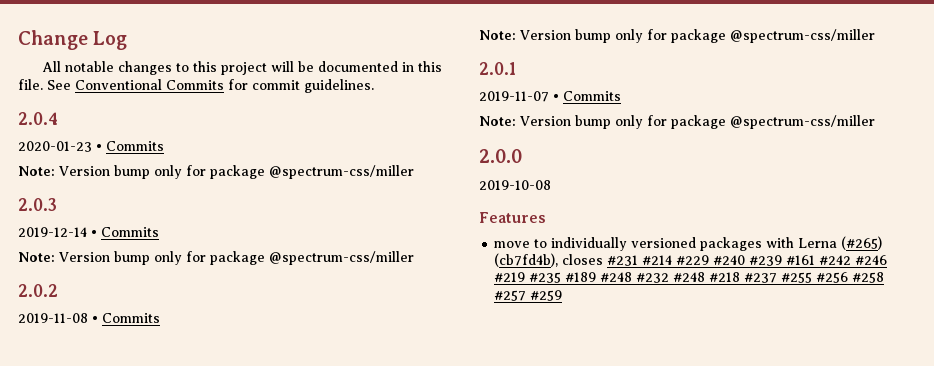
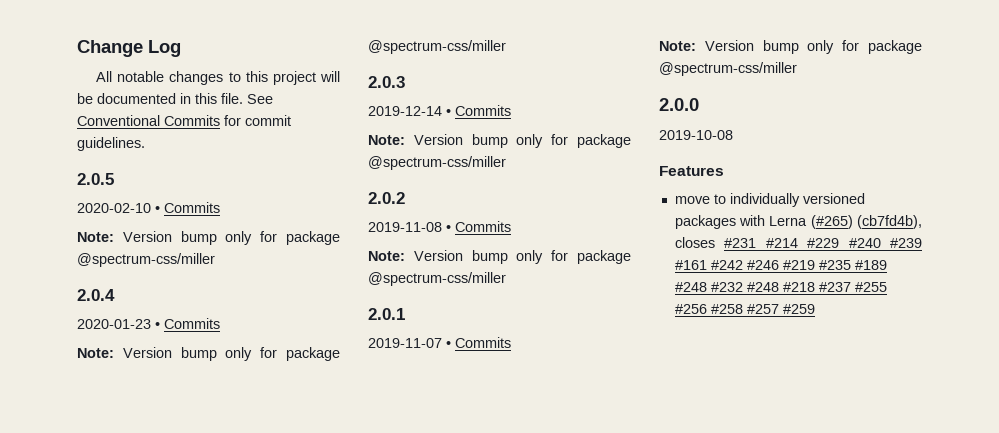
+ 2.0.5
+ 2020-02-10 • Commits
+ Note: Version bump only for package @spectrum-css/miller

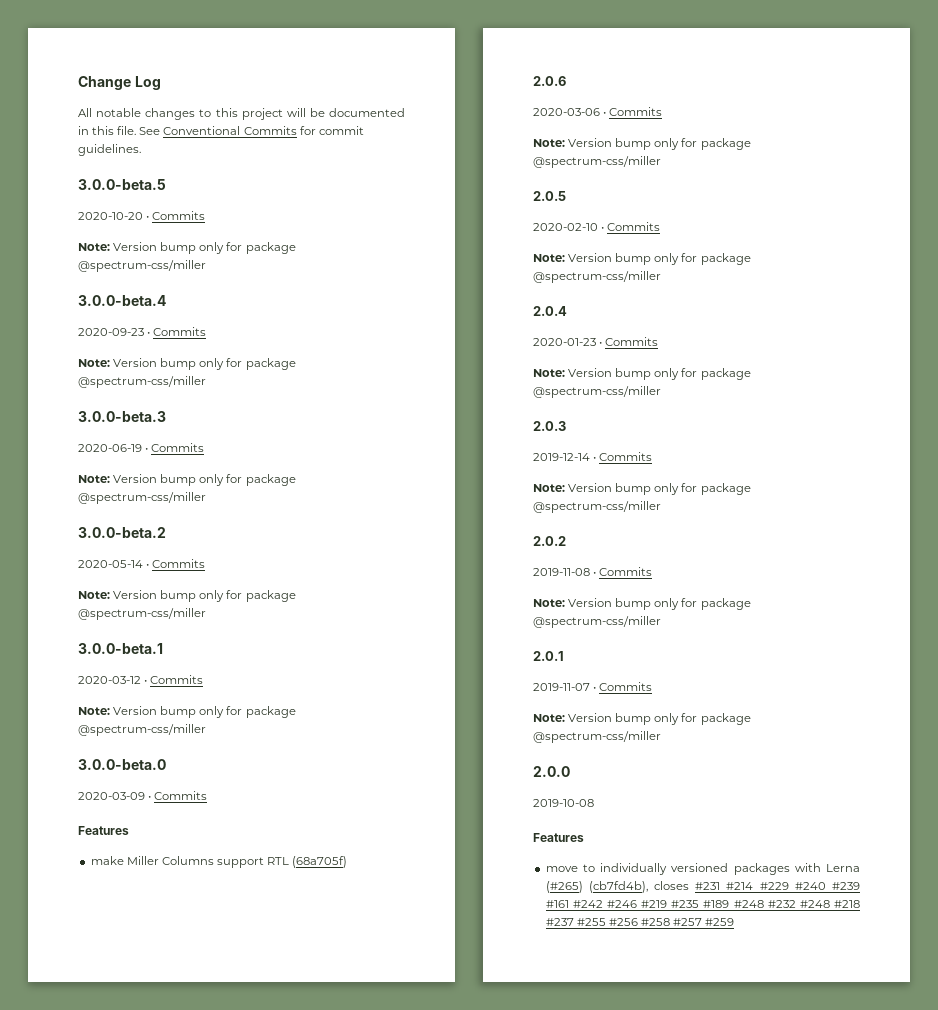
+ 3.0.0-beta.5
+ 2020-10-20 • Commits
+ Note: Version bump only for package @spectrum-css/miller
+ 3.0.0-beta.4
+ 2020-09-23 • Commits
+ Note: Version bump only for package @spectrum-css/miller
+ 3.0.0-beta.3
+ 2020-06-19 • Commits
+ Note: Version bump only for package @spectrum-css/miller
+ 3.0.0-beta.2
+ 2020-05-14 • Commits
+ Note: Version bump only for package @spectrum-css/miller
+ 3.0.0-beta.1
+ 2020-03-12 • Commits
+ Note: Version bump only for package @spectrum-css/miller
+ 3.0.0-beta.0
+ 2020-03-09 • Commits
+ Features
+ make Miller Columns support RTL (68a705f)
+ 2.0.6
+ 2020-03-06 • Commits
+ Note: Version bump only for package @spectrum-css/miller

